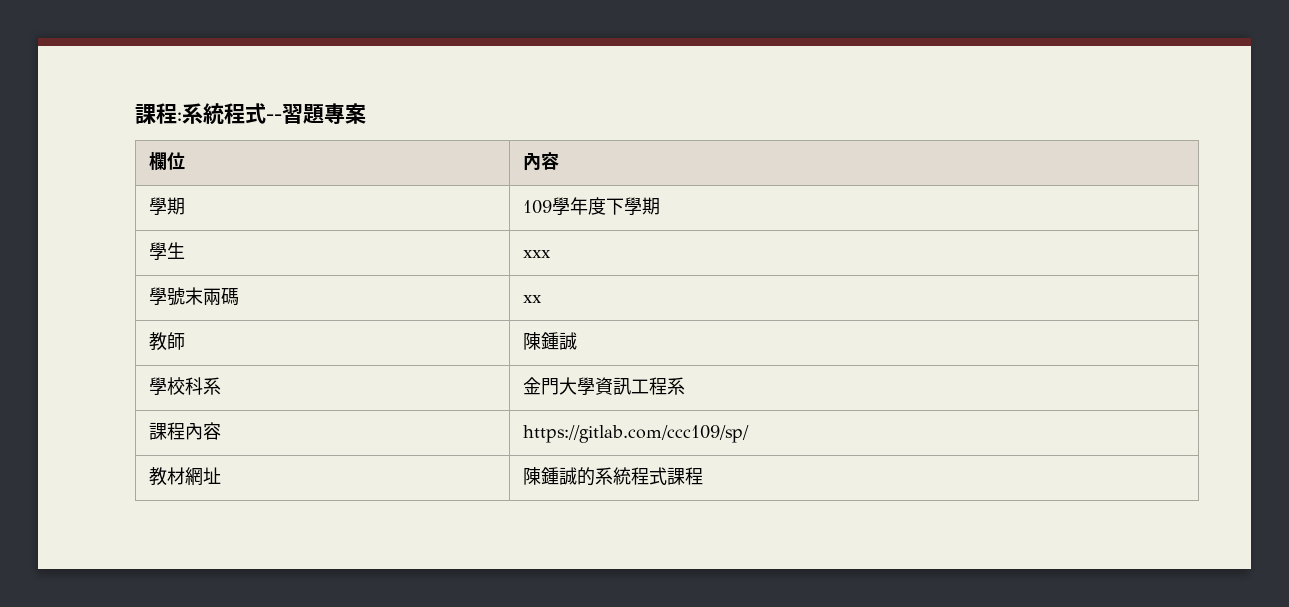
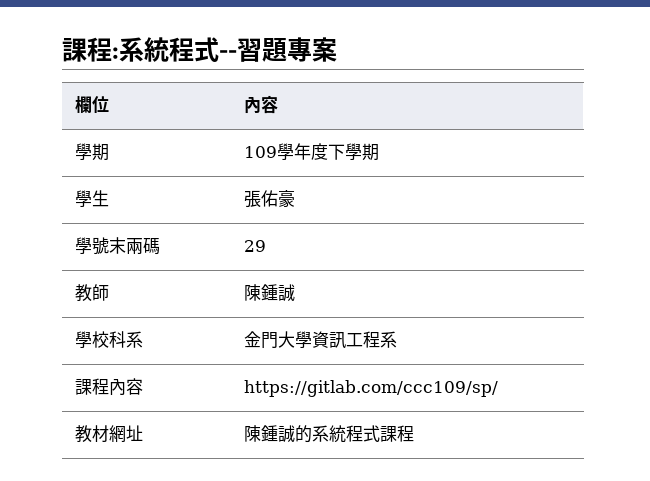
- 學生 | xxx
+ 學生 | 張佑豪
- 學號末兩碼 | xx
+ 學號末兩碼 | 29

